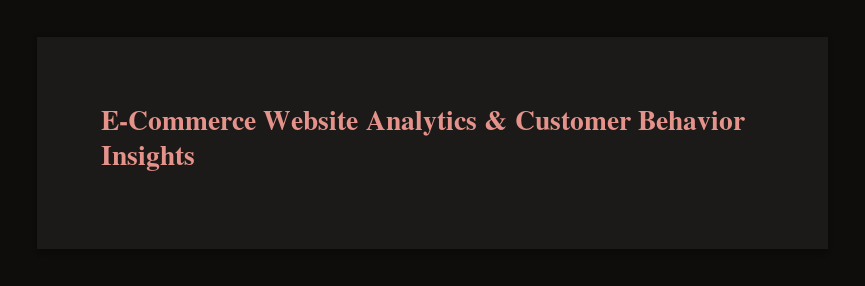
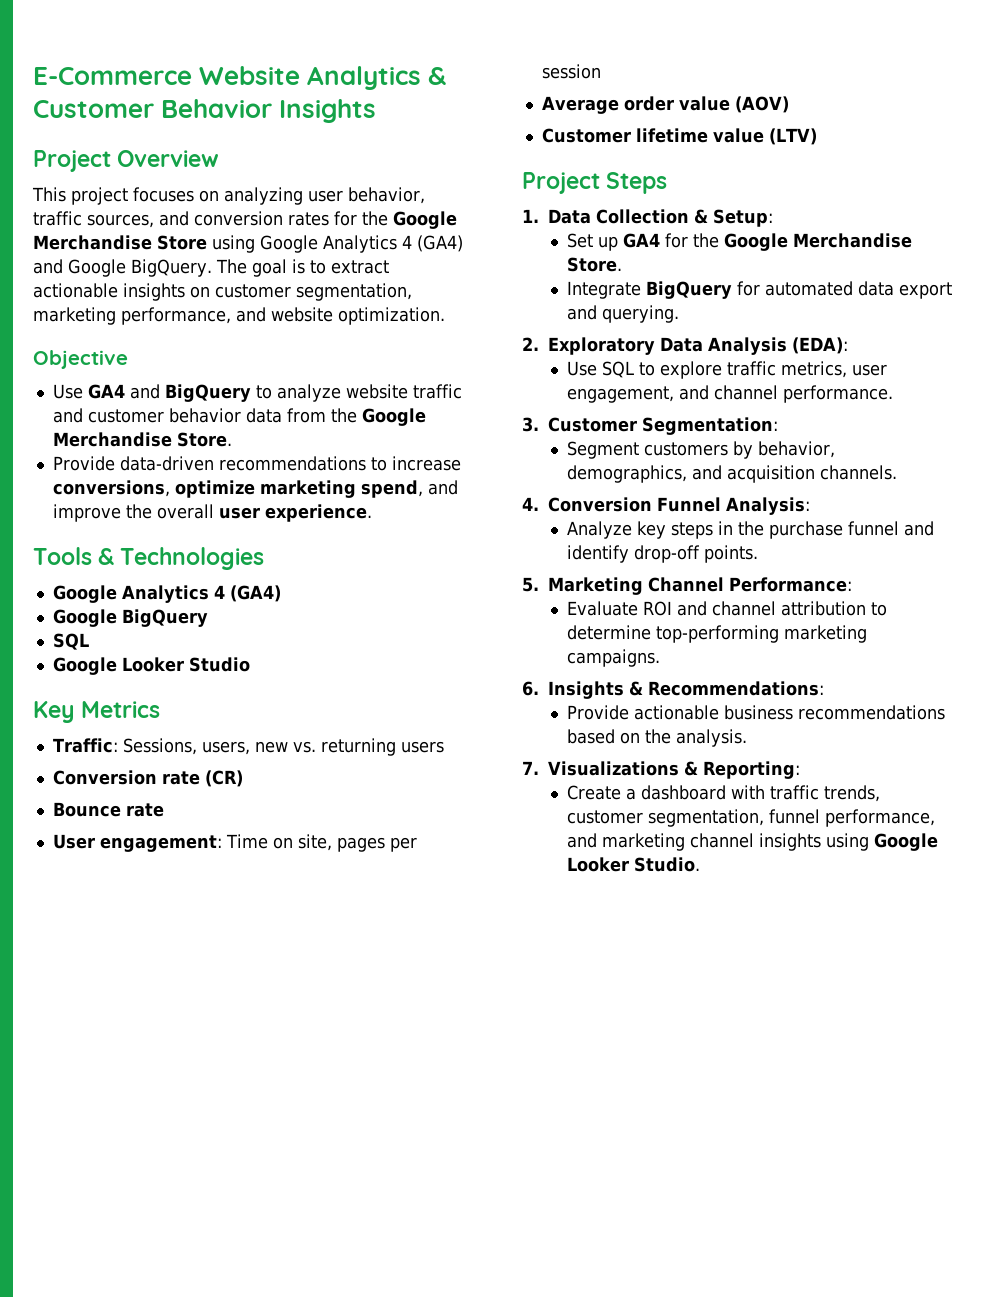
+ Project Overview
+ This project focuses on analyzing user behavior, traffic sources, and conversion rates for the Google Merchandise Store using Google Analytics 4 (GA4) and Google BigQuery. The goal is to extract actionable insights on customer segmentation, marketing performance, and website optimization.
+ Objective
+ Use GA4 and BigQuery to analyze website traffic and customer behavior data from the Google Merchandise Store.
+ Provide data-driven recommendations to increase conversions, optimize marketing spend, and improve the overall user experience.
+ Tools & Technologies
+ Google Analytics 4 (GA4)
+ Google BigQuery
+ SQL
+ Google Looker Studio
+ Key Metrics
+ Traffic: Sessions, users, new vs. returning users
+ Conversion rate (CR)
+ Bounce rate
+ User engagement: Time on site, pages per session
+ Average order value (AOV)
+ Customer lifetime value (LTV)
+ Project Steps
+ 1. Data Collection & Setup:
+ Set up GA4 for the Google Merchandise Store.
+ Integrate BigQuery for automated data export and querying.
+ 2. Exploratory Data Analysis (EDA):
+ Use SQL to explore traffic metrics, user engagement, and channel performance.
+ 3. Customer Segmentation:
+ Segment customers by behavior, demographics, and acquisition channels.
+ 4. Conversion Funnel Analysis:
+ Analyze key steps in the purchase funnel and identify drop-off points.
+ 5. Marketing Channel Performance:
+ Evaluate ROI and channel attribution to determine top-performing marketing campaigns.
+ 6. Insights & Recommendations:
+ Provide actionable business recommendations based on the analysis.
+ 7. Visualizations & Reporting:
+ Create a dashboard with traffic trends, customer segmentation, funnel performance, and marketing channel insights using Google Looker Studio.

